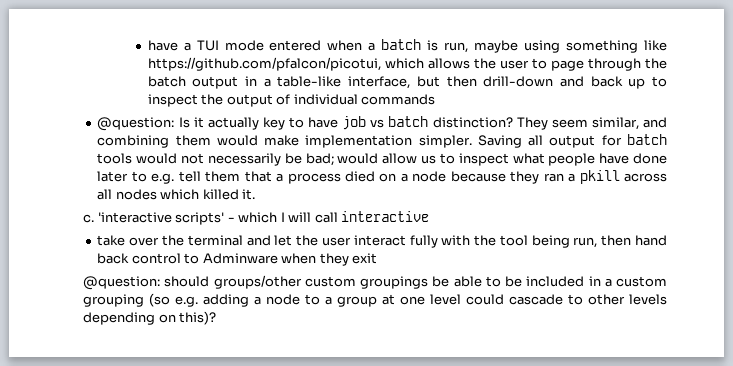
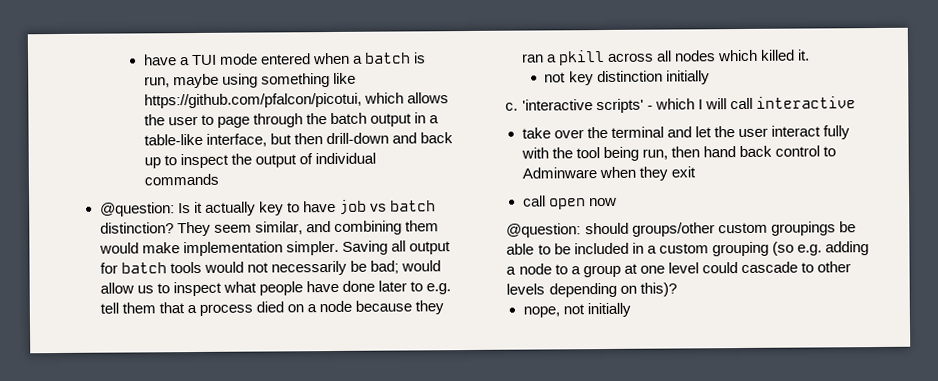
+ not key distinction initially
+ call open now
+ nope, not initially

